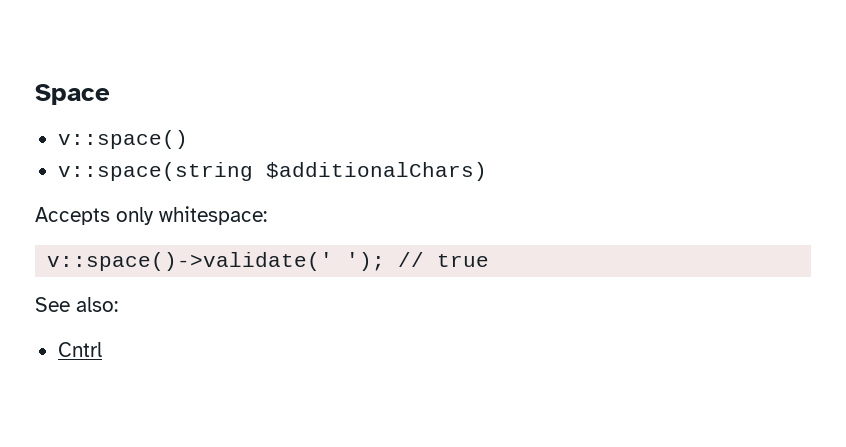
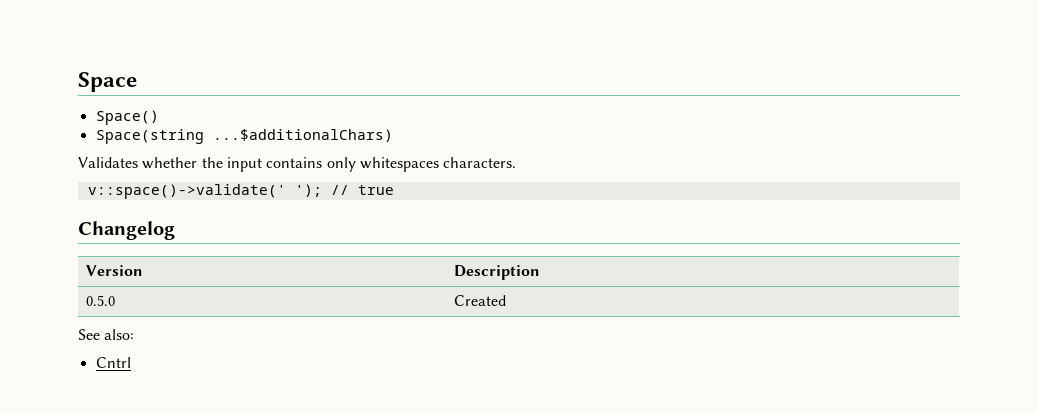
- v::space()
- v::space(string $additionalChars)
- Accepts only whitespace:
+ Space()
+ Space(string ...$additionalChars)
+ Validates whether the input contains only whitespaces characters.
+ Changelog
+ Version | Description
+ 0.5.0 | Created

